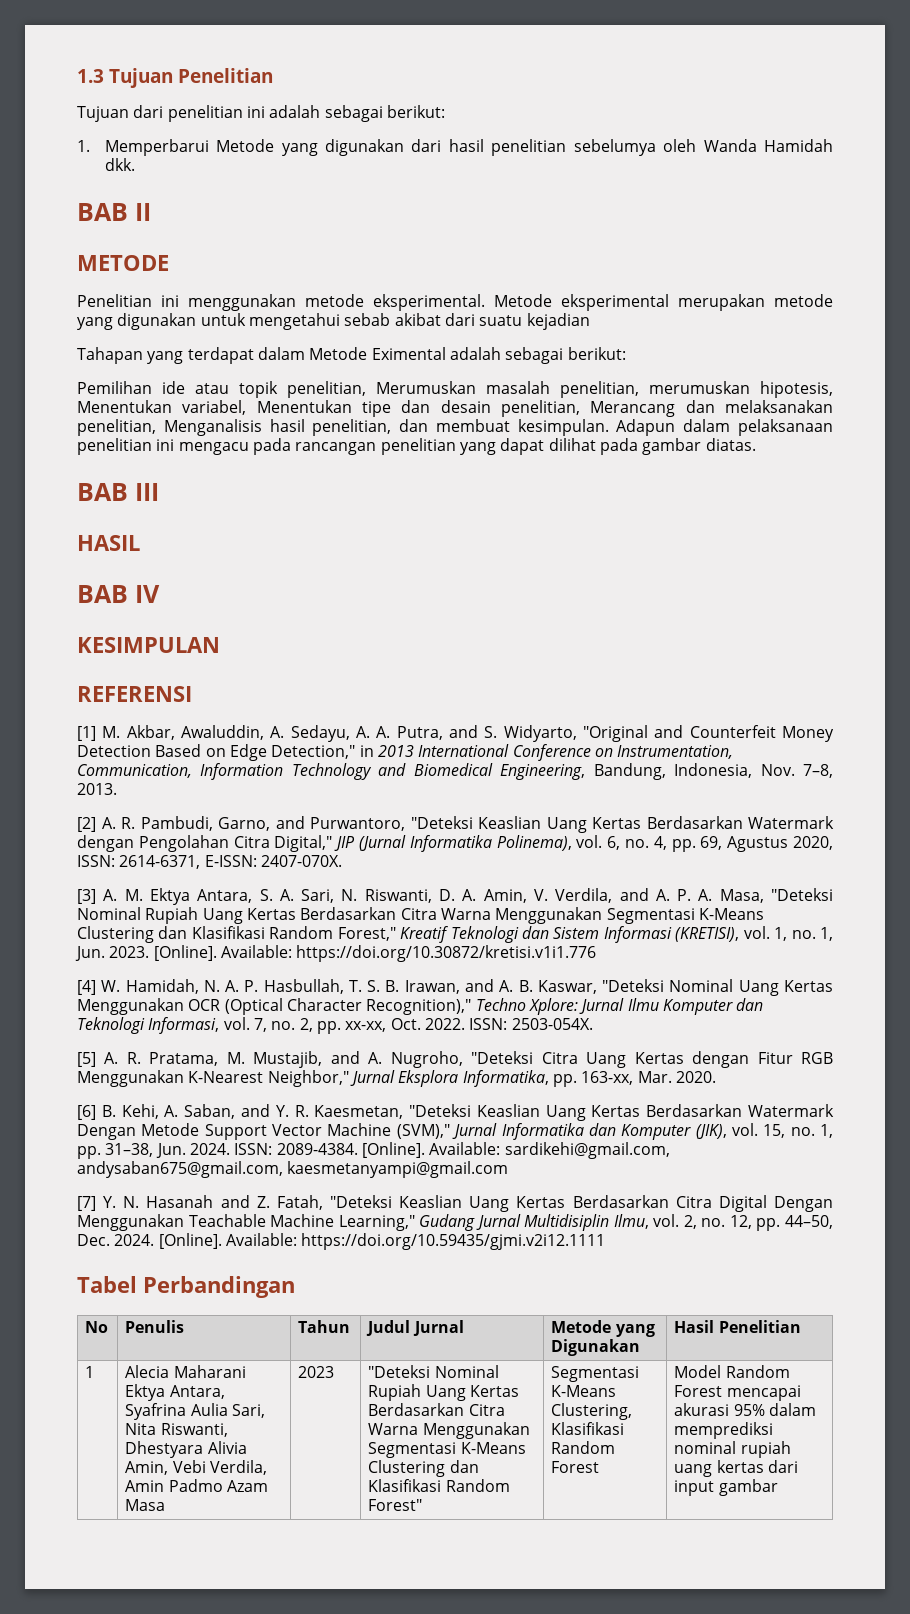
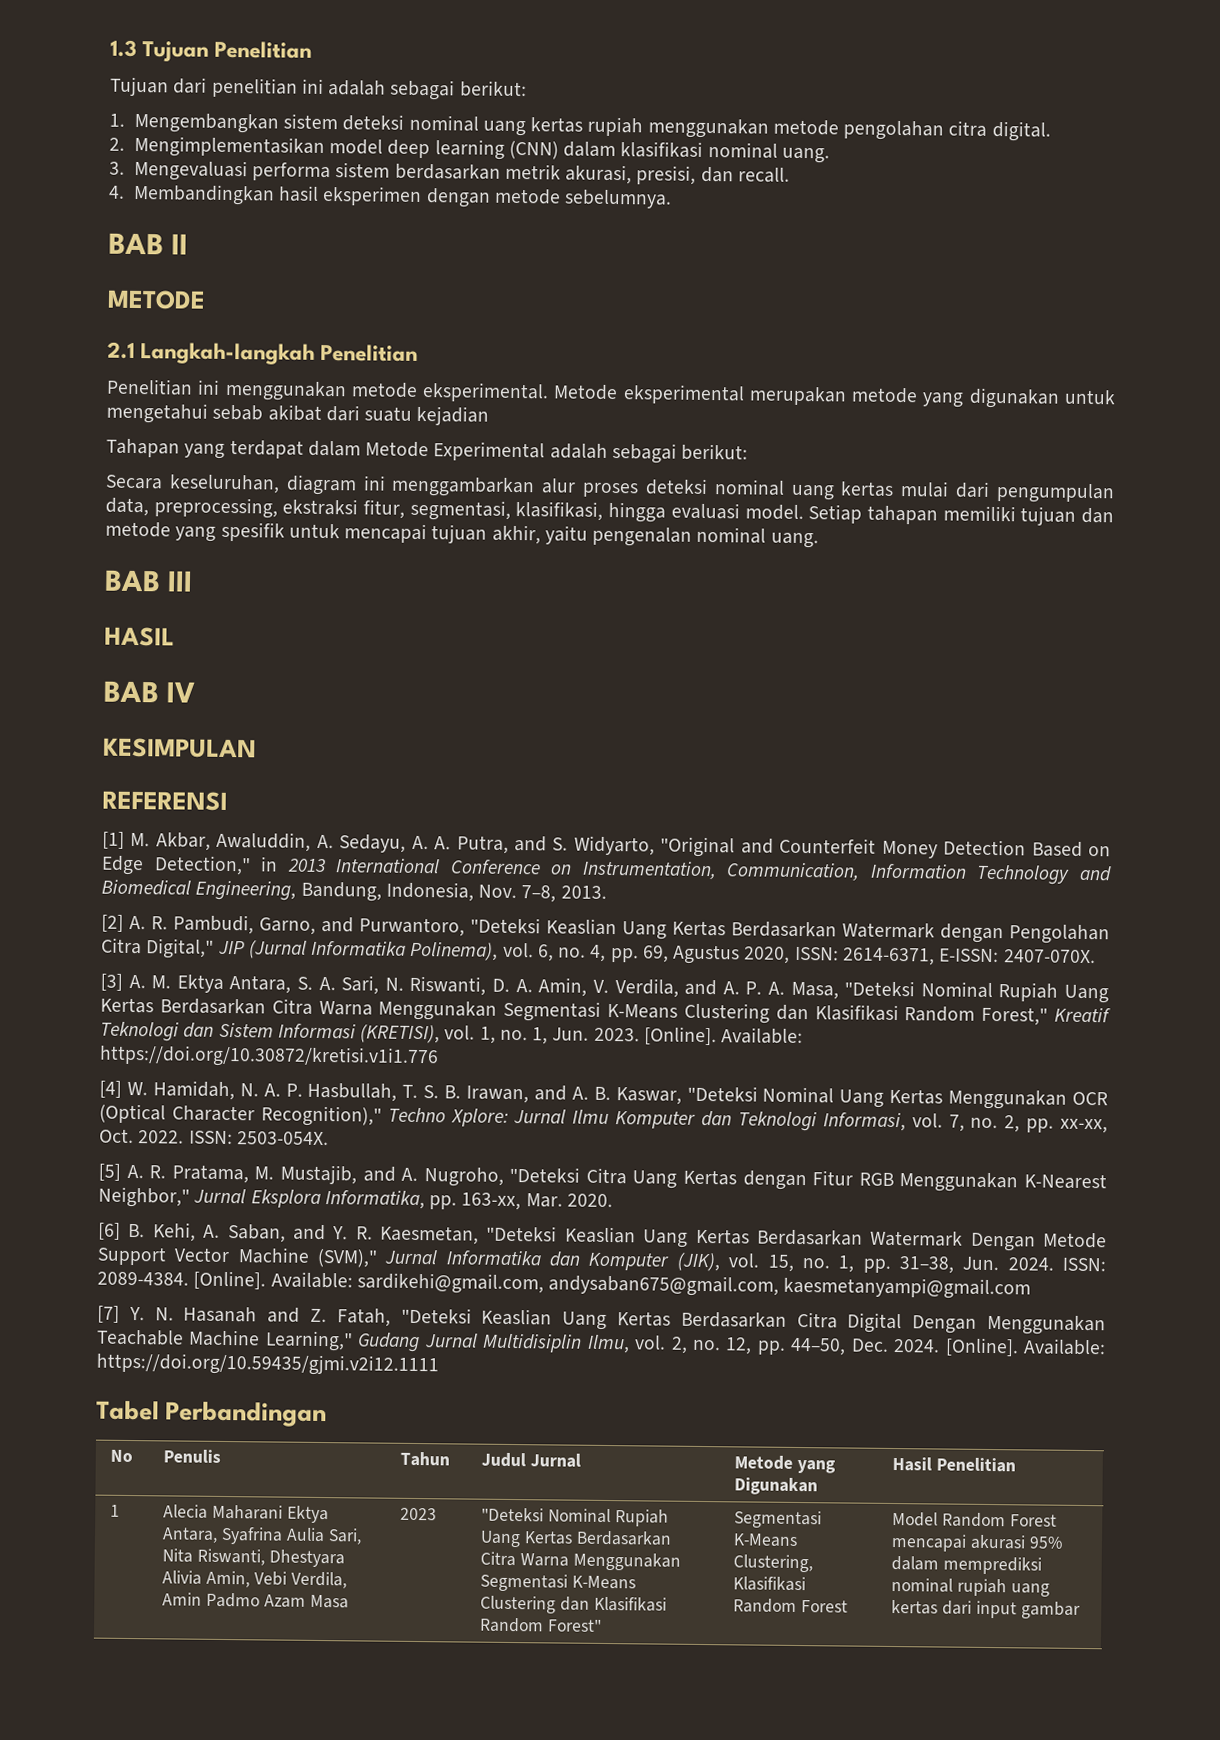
- 1. Memperbarui Metode yang digunakan dari hasil penelitian sebelumya oleh Wanda Hamidah dkk.
+ 1. Mengembangkan sistem deteksi nominal uang kertas rupiah menggunakan metode pengolahan citra digital.
+ 2. Mengimplementasikan model deep learning (CNN) dalam klasifikasi nominal uang.
+ 3. Mengevaluasi performa sistem berdasarkan metrik akurasi, presisi, dan recall.
+ 4. Membandingkan hasil eksperimen dengan metode sebelumnya.
+ 2.1 Langkah-langkah Penelitian
- Tahapan yang terdapat dalam Metode Eximental adalah sebagai berikut:
- Pemilihan ide atau topik penelitian, Merumuskan masalah penelitian, merumuskan hipotesis, Menentukan variabel, Menentukan tipe dan desain penelitian, Merancang dan melaksanakan penelitian, Menganalisis hasil penelitian, dan membuat kesimpulan. Adapun dalam pelaksanaan penelitian ini mengacu pada rancangan penelitian yang dapat dilihat pada gambar diatas.
+ Tahapan yang terdapat dalam Metode Experimental adalah sebagai berikut:
+ Secara keseluruhan, diagram ini menggambarkan alur proses deteksi nominal uang kertas mulai dari pengumpulan data, preprocessing, ekstraksi fitur, segmentasi, klasifikasi, hingga evaluasi model. Setiap tahapan memiliki tujuan dan metode yang spesifik untuk mencapai tujuan akhir, yaitu pengenalan nominal uang.

